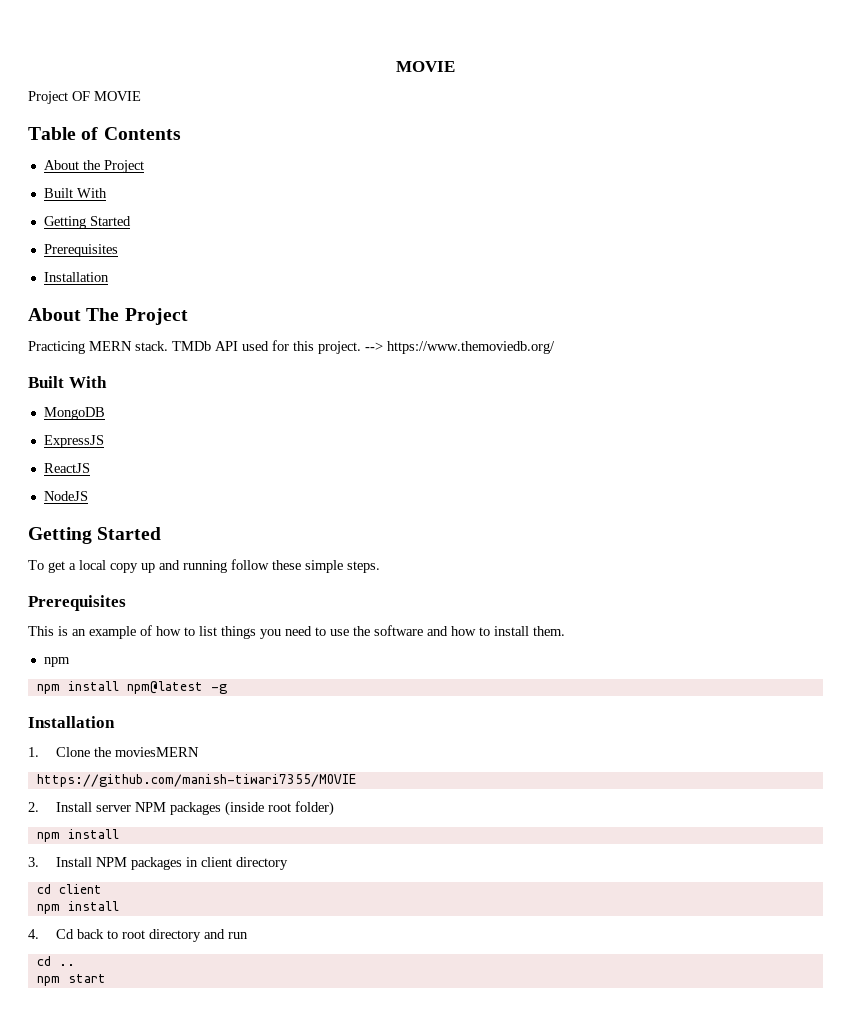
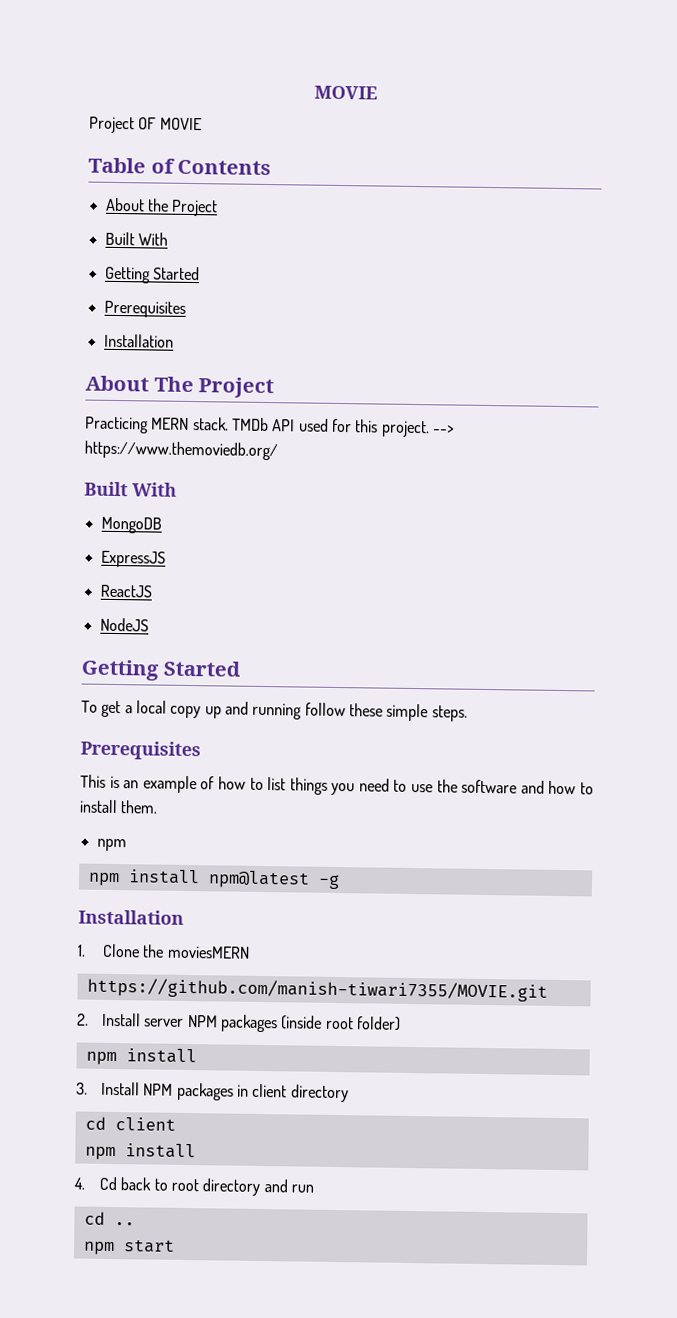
- https://github.com/manish-tiwari7355/MOVIE
+ https://github.com/manish-tiwari7355/MOVIE.git

